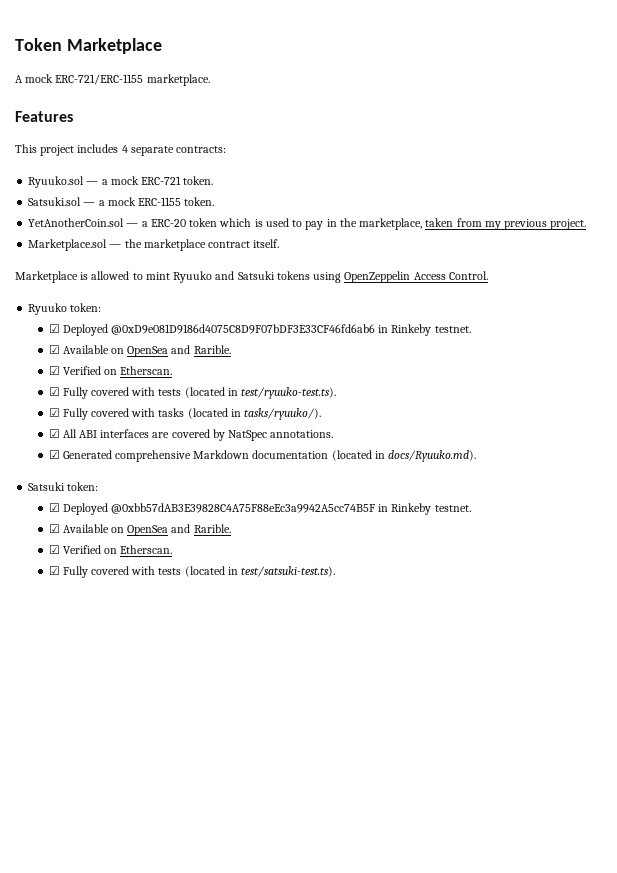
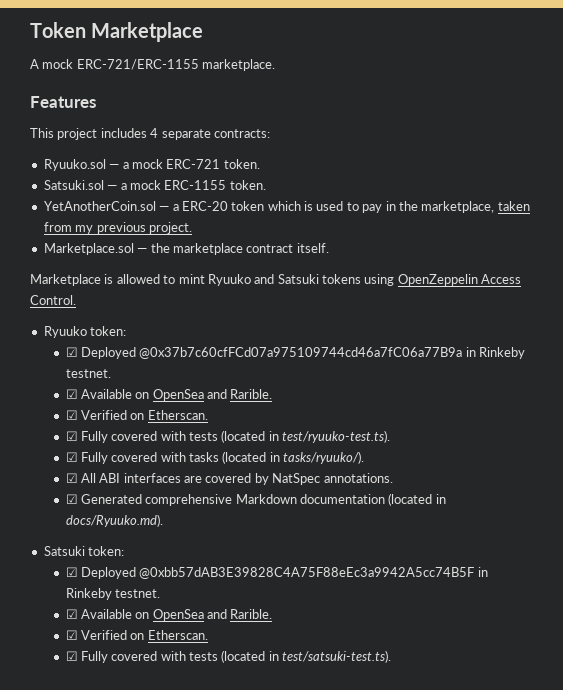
- ☑ Deployed @0xD9e081D9186d4075C8D9F07bDF3E33CF46fd6ab6 in Rinkeby testnet.
+ ☑ Deployed @0x37b7c60cfFCd07a975109744cd46a7fC06a77B9a in Rinkeby testnet.

